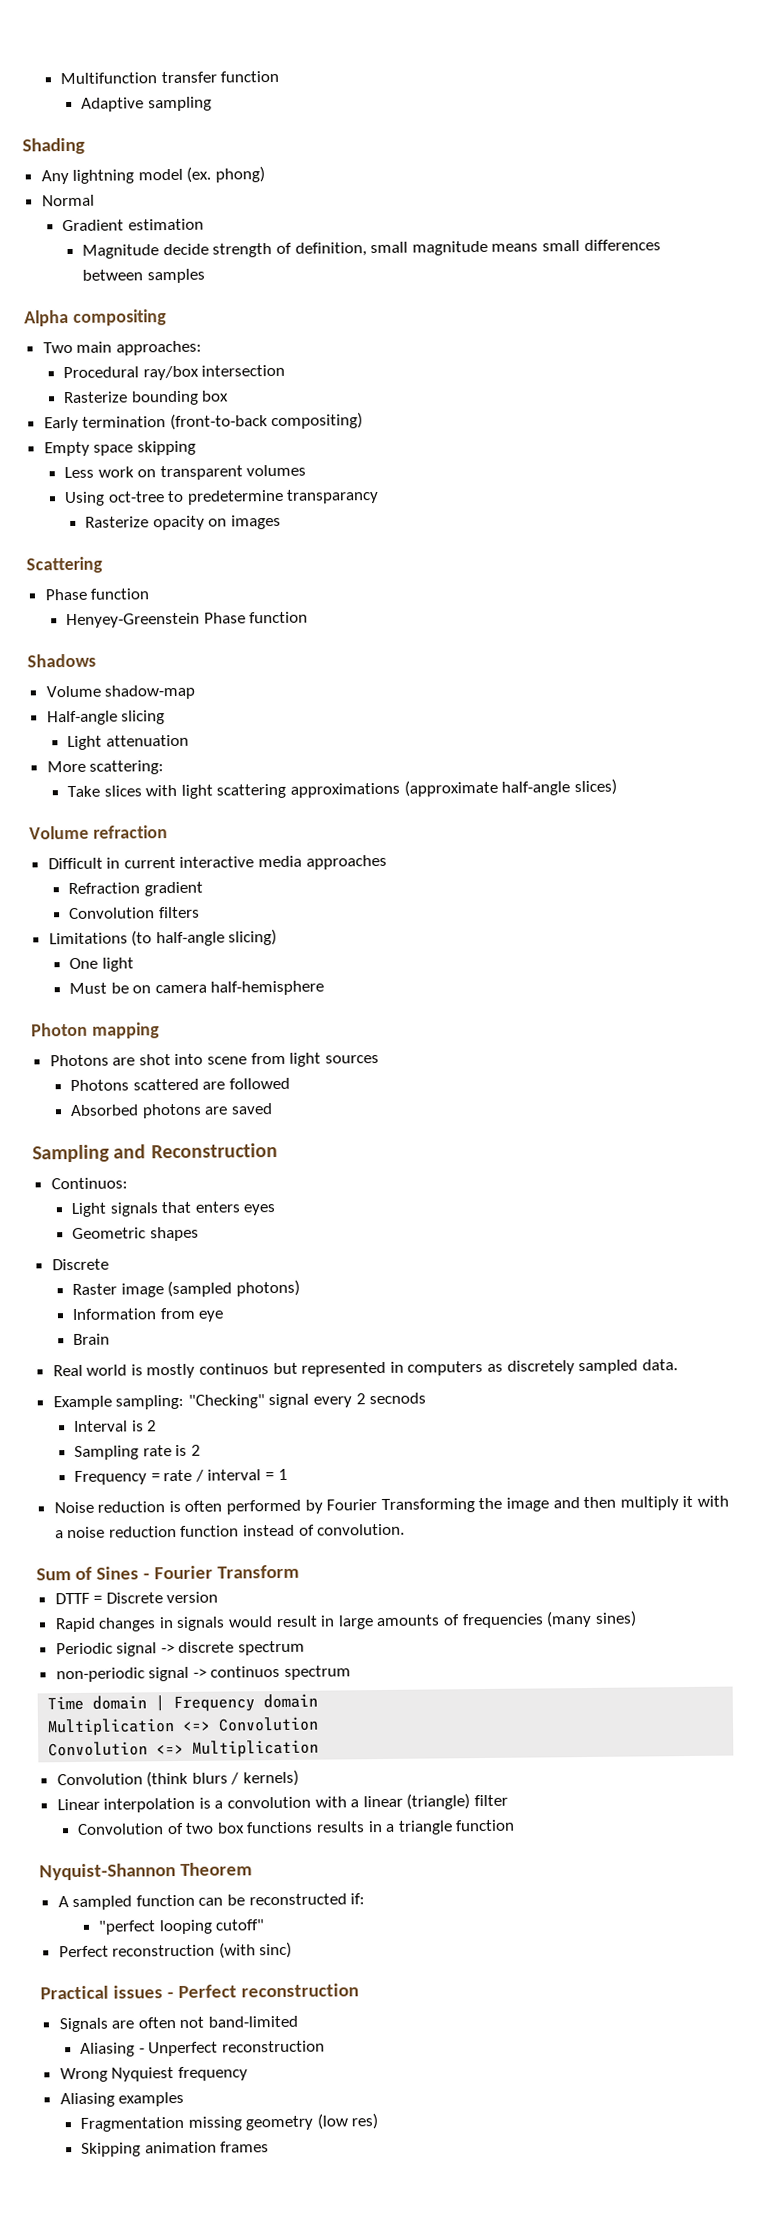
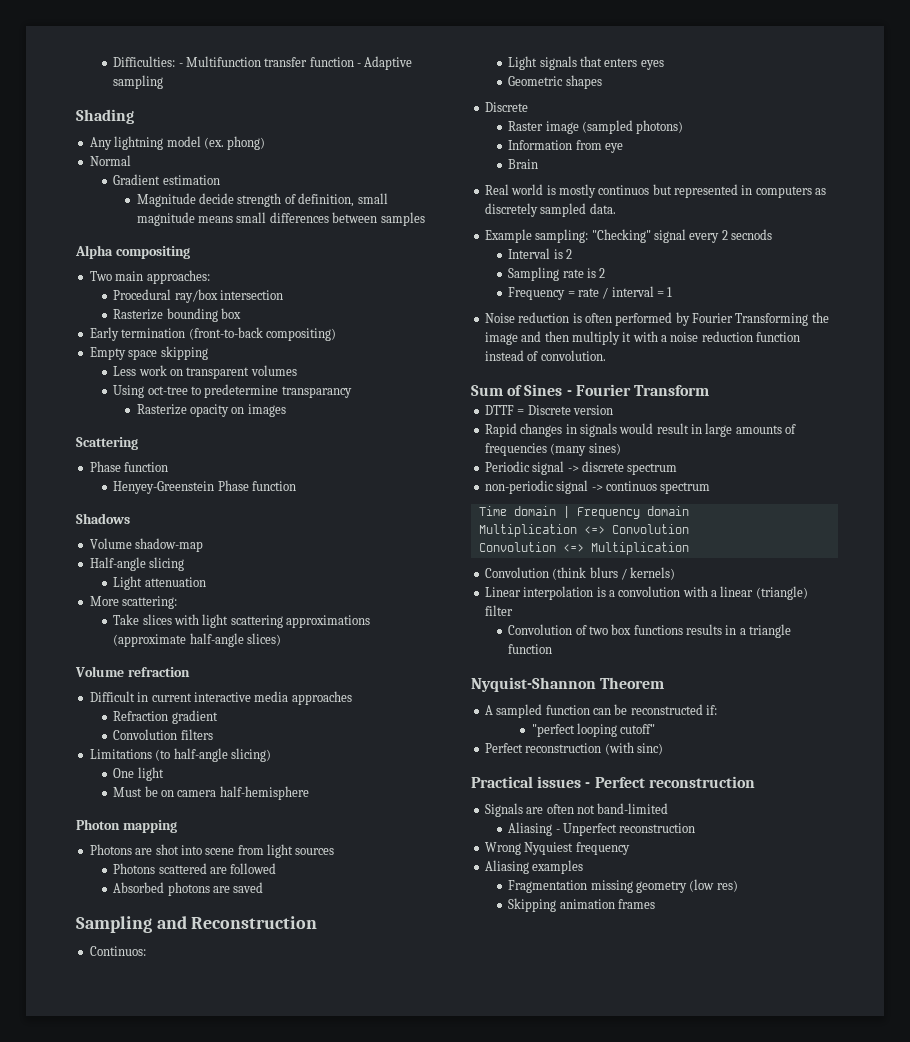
- Multifunction transfer function
- Adaptive sampling
+ Difficulties: - Multifunction transfer function - Adaptive sampling

